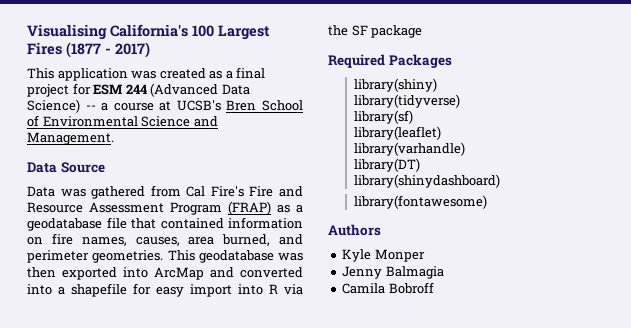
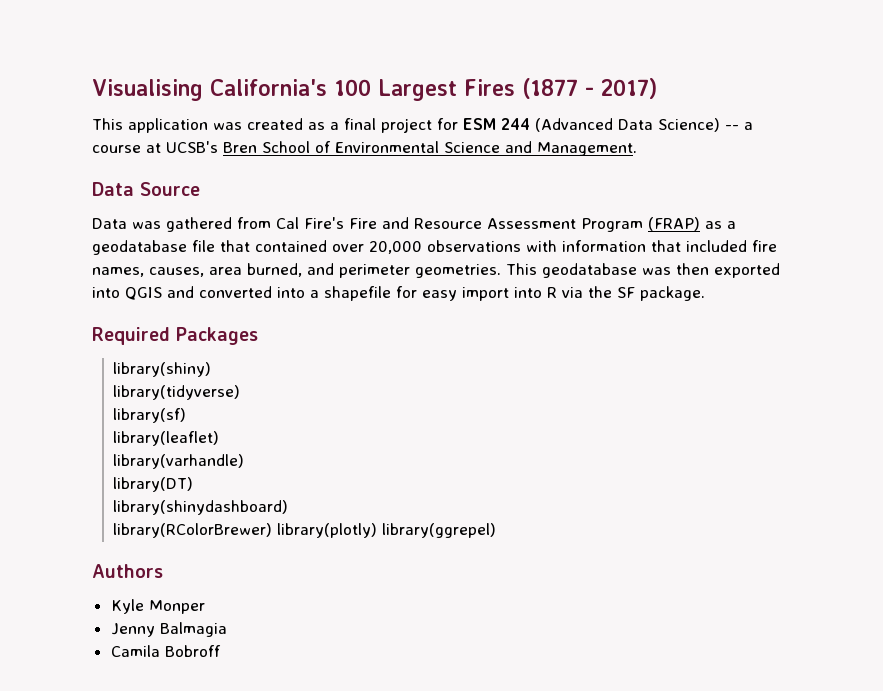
- Data was gathered from Cal Fire's Fire and Resource Assessment Program (FRAP) as a geodatabase file that contained information on fire names, causes, area burned, and perimeter geometries.
+ Data was gathered from Cal Fire's Fire and Resource Assessment Program (FRAP) as a geodatabase file that contained over 20,000 observations with information that included fire names, causes, area burned, and perimeter geometries.
- This geodatabase was then exported into ArcMap and converted into a shapefile for easy import into R via the SF package
+ This geodatabase was then exported into QGIS and converted into a shapefile for easy import into R via the SF package.
- library(fontawesome)
+ library(RColorBrewer) library(plotly) library(ggrepel)

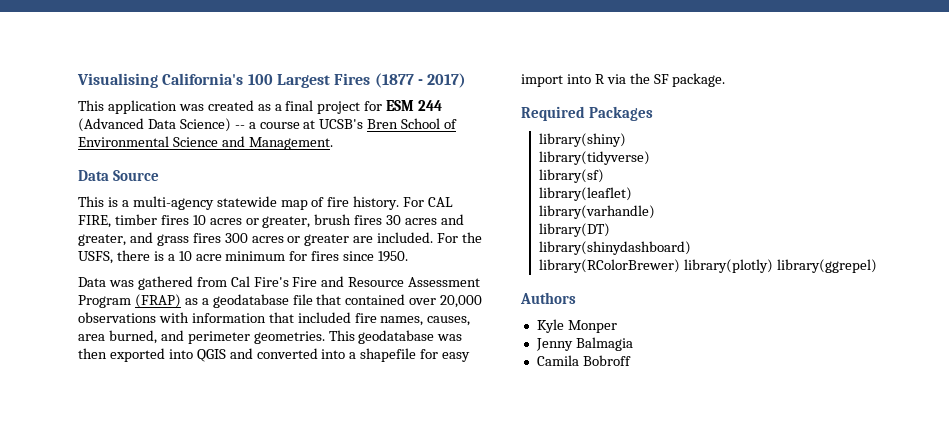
+ This is a multi-agency statewide map of fire history. For CAL FIRE, timber fires 10 acres or greater, brush fires 30 acres and greater, and grass fires 300 acres or greater are included. For the USFS, there is a 10 acre minimum for fires since 1950.

